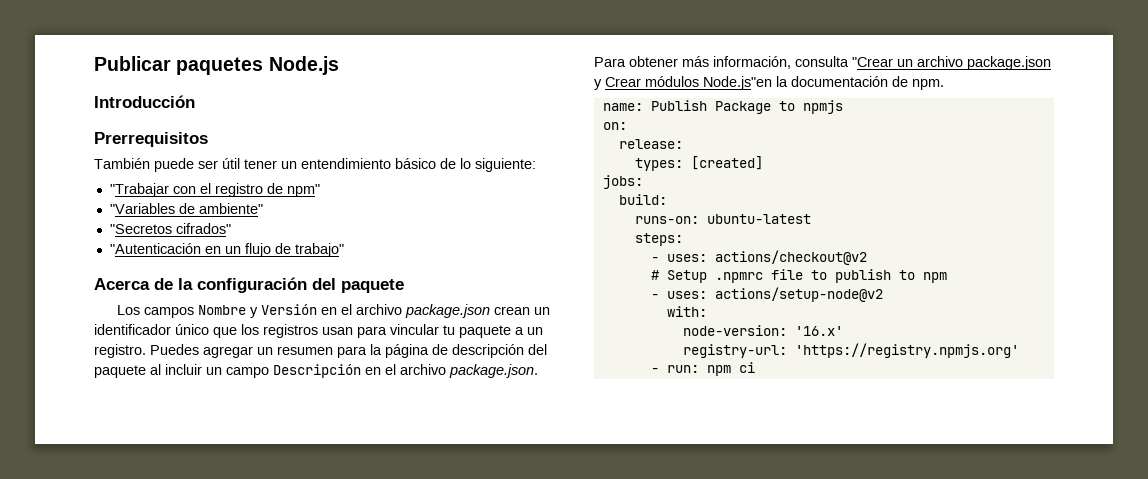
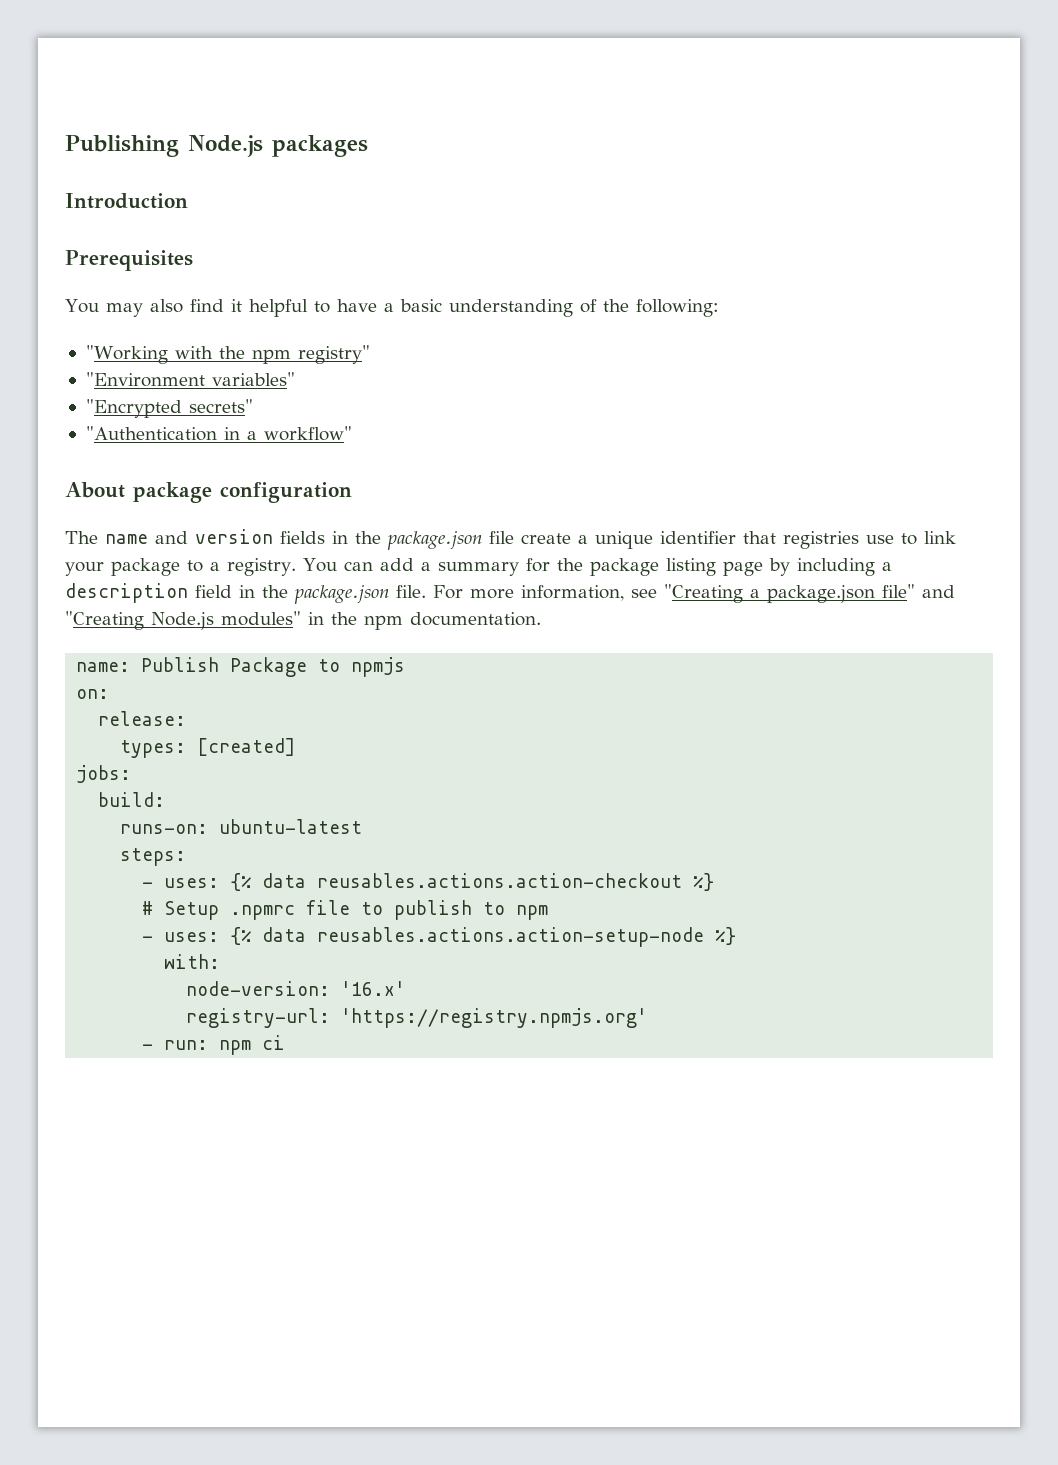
- Publicar paquetes Node.js
- Introducción
- Prerrequisitos
- También puede ser útil tener un entendimiento básico de lo siguiente:
- "Trabajar con el registro de npm"
- "Variables de ambiente"
- "Secretos cifrados"
- "Autenticación en un flujo de trabajo"
- Acerca de la configuración del paquete
- Los campos Nombre y Versión en el archivo package.json crean un identificador único que los registros usan para vincular tu paquete a un registro. Puedes agregar un resumen para la página de descripción del paquete al incluir un campo Descripción en el archivo package.json. Para obtener más información, consulta "Crear un archivo package.json y Crear módulos Node.js"en la documentación de npm.
+ Publishing Node.js packages
+ Introduction
+ Prerequisites
+ You may also find it helpful to have a basic understanding of the following:
+ "Working with the npm registry"
+ "Environment variables"
+ "Encrypted secrets"
+ "Authentication in a workflow"
+ About package configuration
+ The name and version fields in the package.json file create a unique identifier that registries use to link your package to a registry. You can add a summary for the package listing page by including a description field in the package.json file. For more information, see "Creating a package.json file" and "Creating Node.js modules" in the npm documentation.
- - uses: actions/checkout@v2
+ - uses: {% data reusables.actions.action-checkout %}
- - uses: actions/setup-node@v2
+ - uses: {% data reusables.actions.action-setup-node %}

